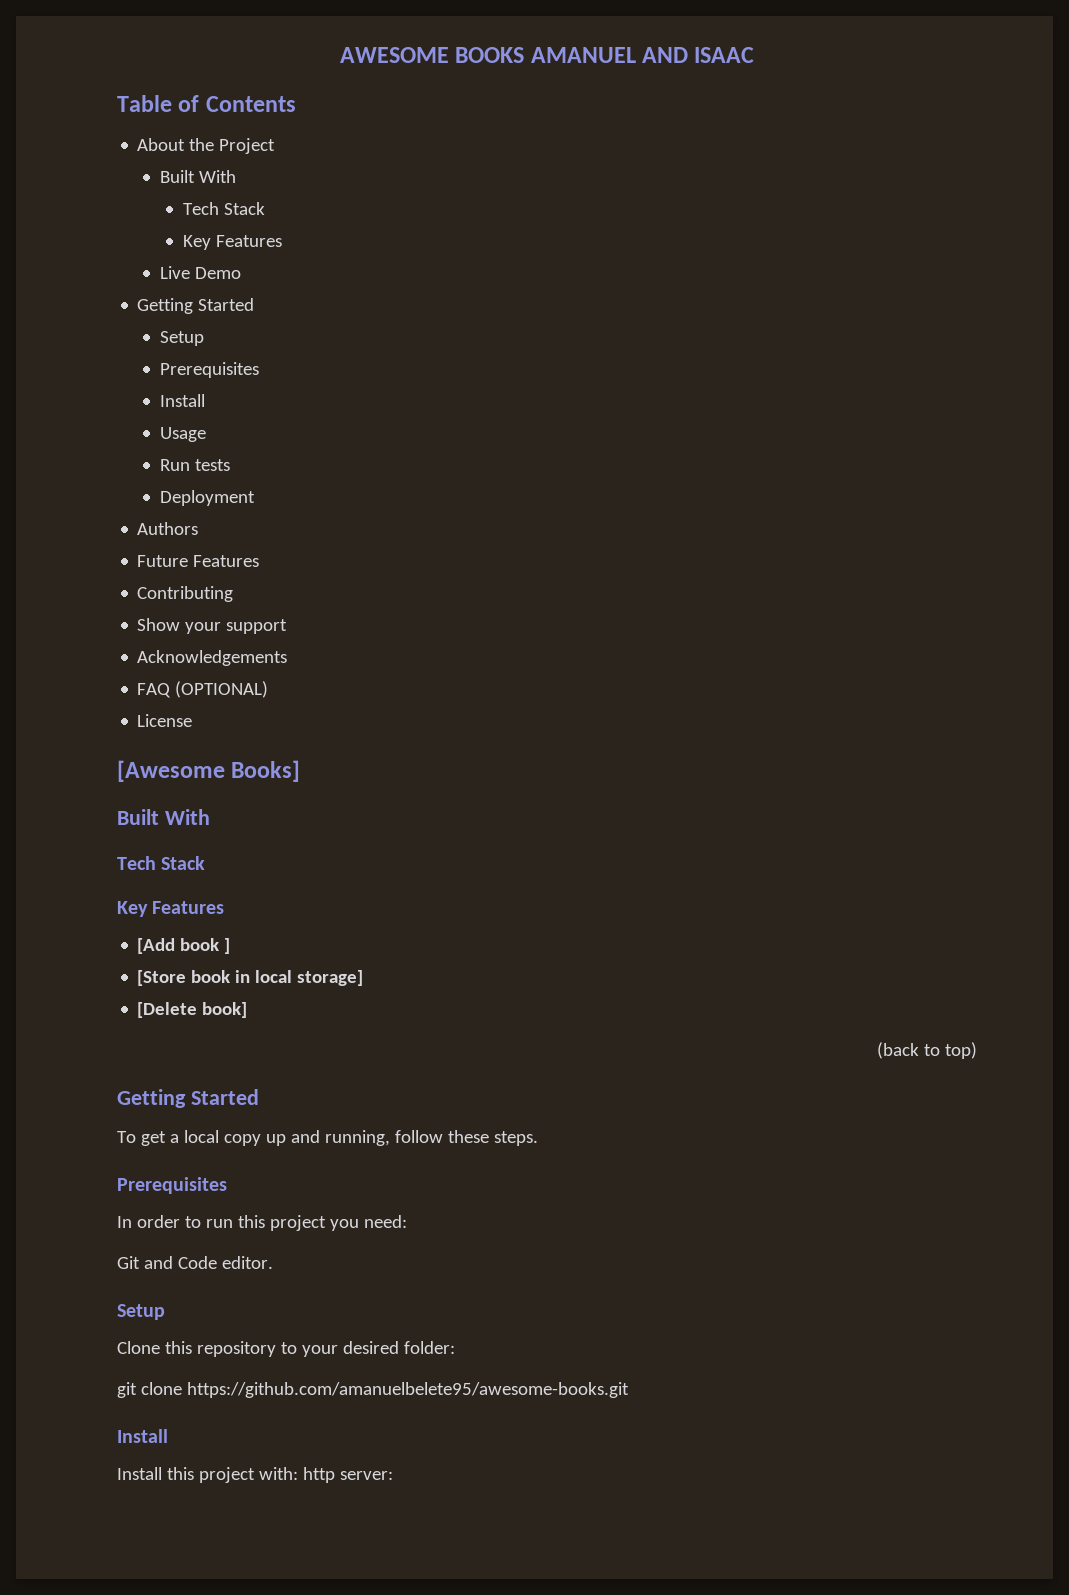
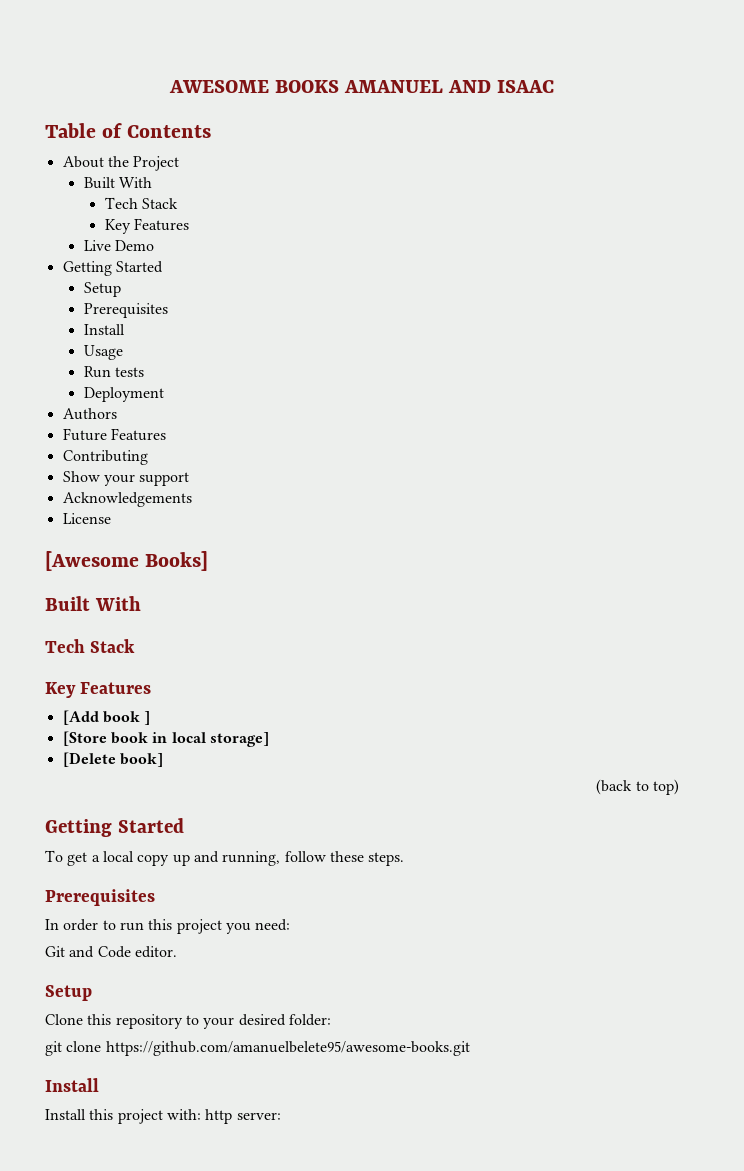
- FAQ (OPTIONAL)

